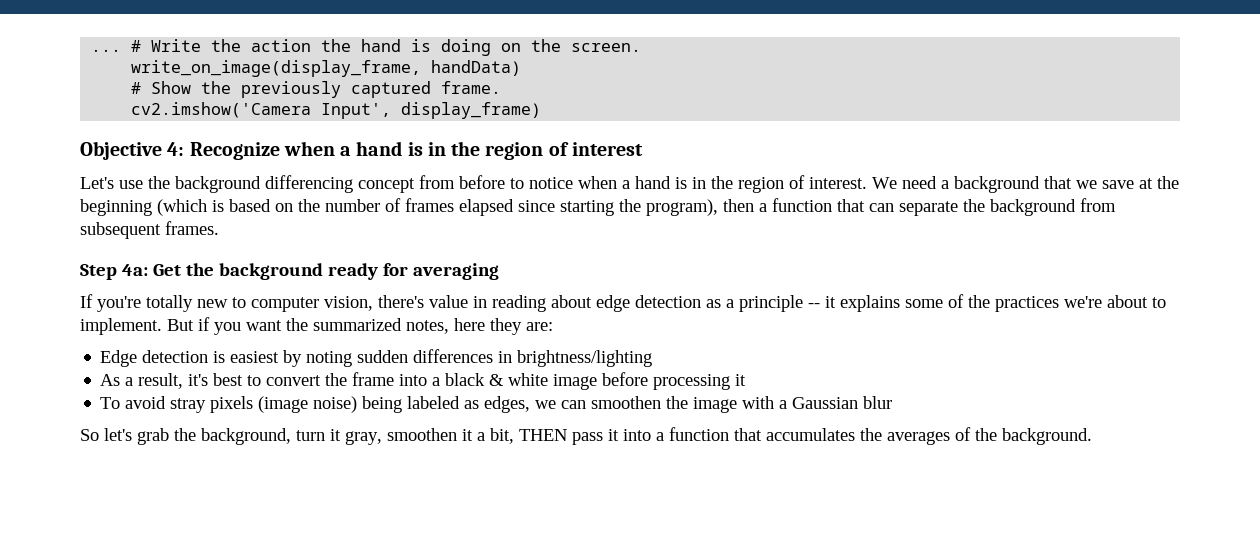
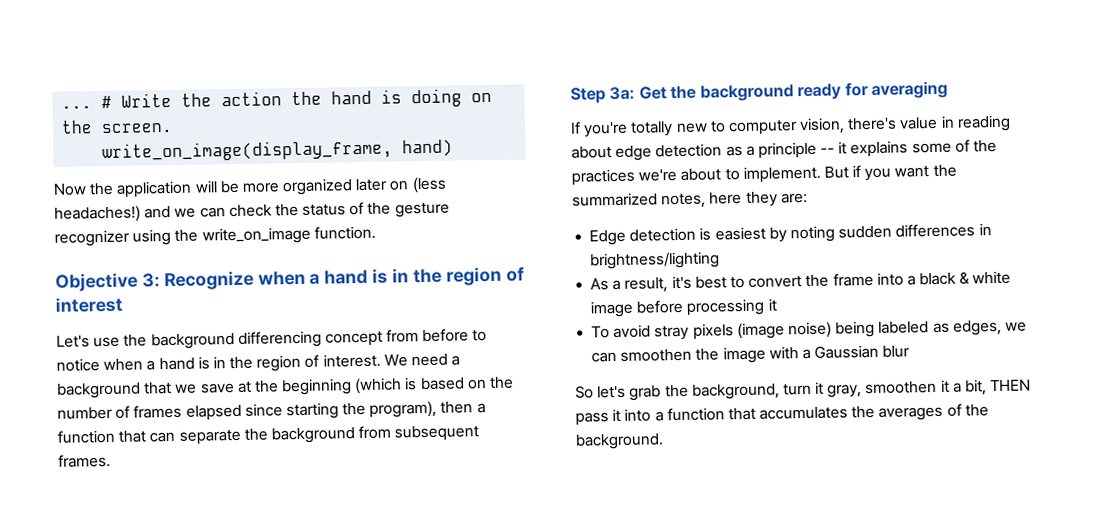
- write_on_image(display_frame, handData)
- # Show the previously captured frame.
- cv2.imshow('Camera Input', display_frame)
+ write_on_image(display_frame, hand)
+ Now the application will be more organized later on (less headaches!) and we can check the status of the gesture recognizer using the write_on_image function.
- Objective 4: Recognize when a hand is in the region of interest
+ Objective 3: Recognize when a hand is in the region of interest
- Step 4a: Get the background ready for averaging
+ Step 3a: Get the background ready for averaging

